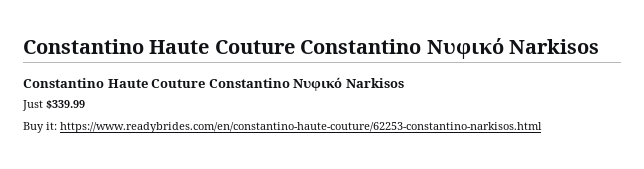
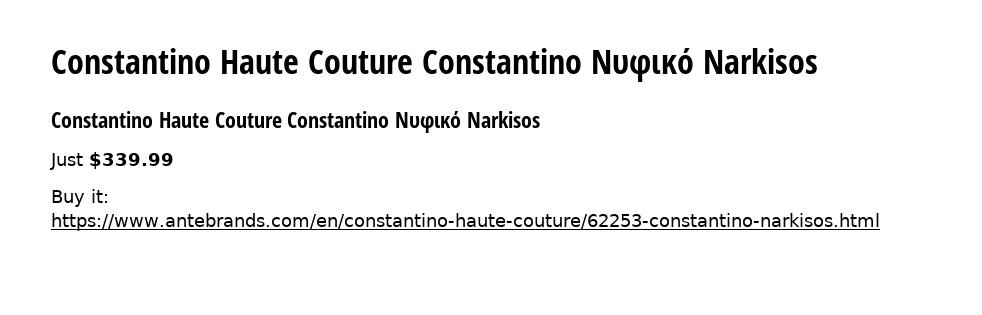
- Buy it: https://www.readybrides.com/en/constantino-haute-couture/62253-constantino-narkisos.html
+ Buy it: https://www.antebrands.com/en/constantino-haute-couture/62253-constantino-narkisos.html

